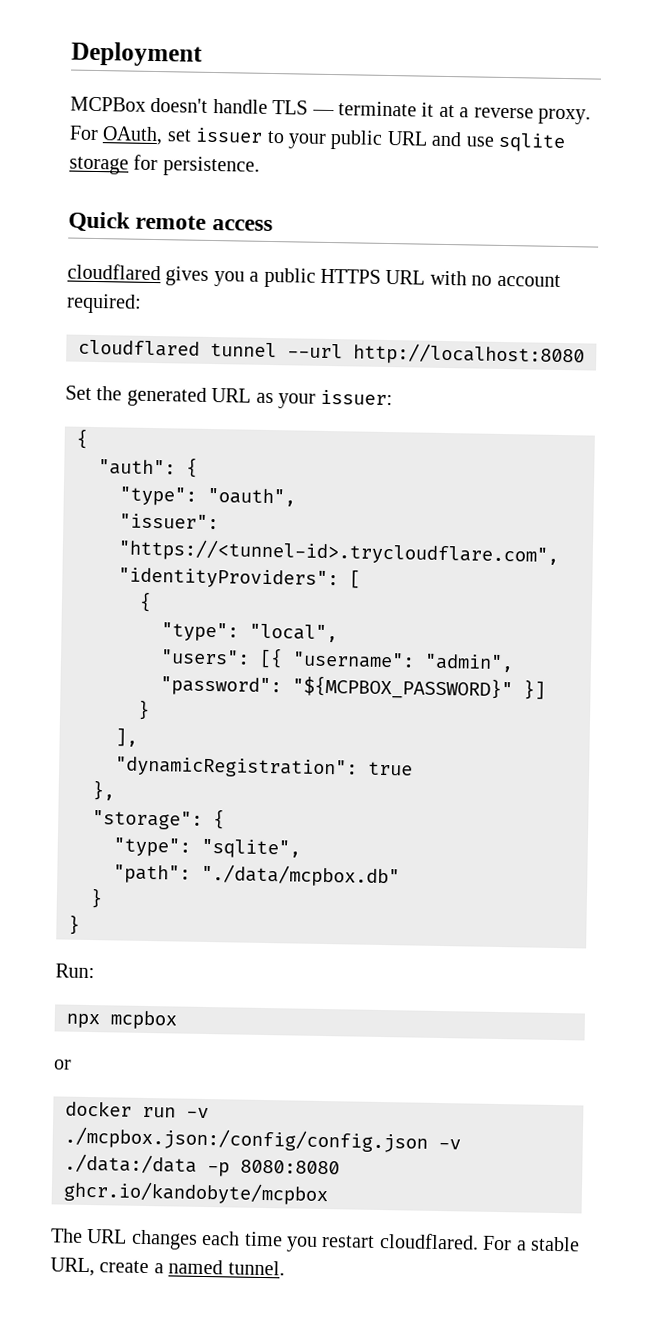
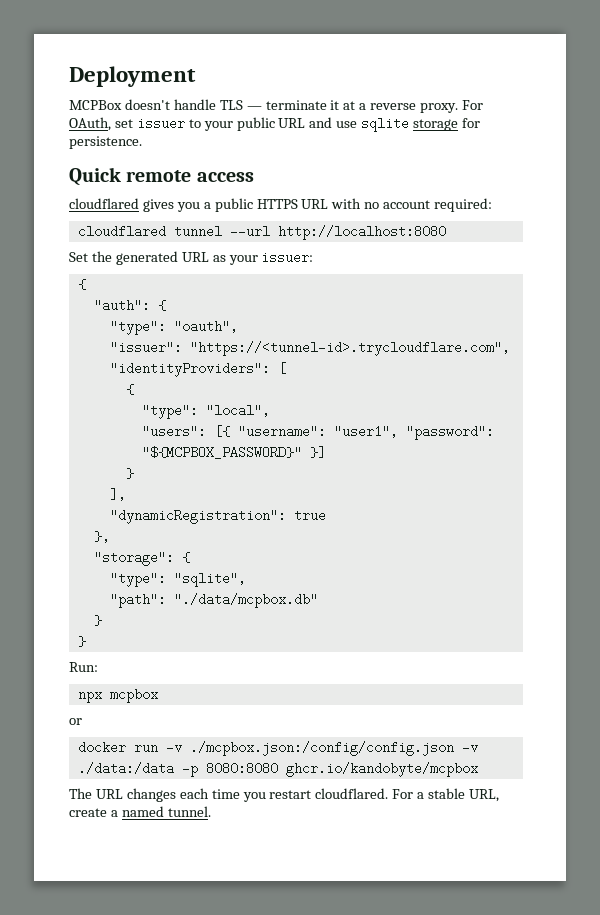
- "users": [{ "username": "admin", "password": "${MCPBOX_PASSWORD}" }]
+ "users": [{ "username": "user1", "password": "${MCPBOX_PASSWORD}" }]

